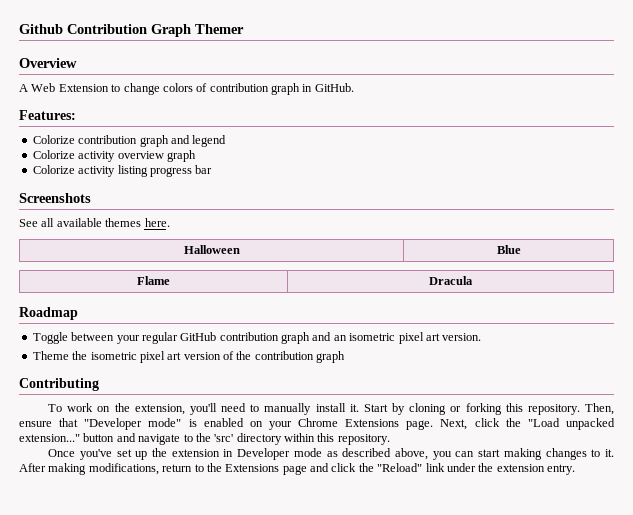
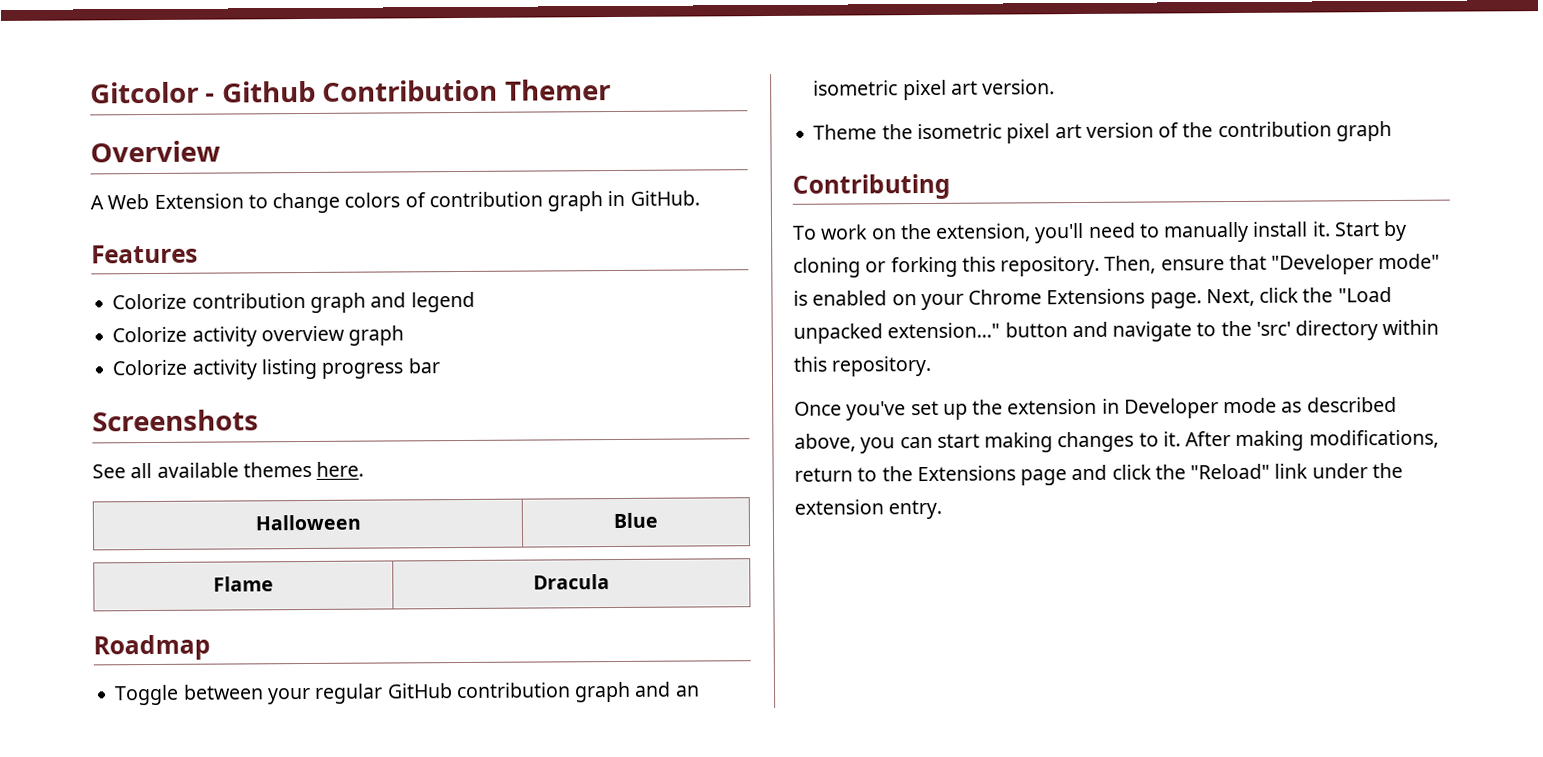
- Github Contribution Graph Themer
+ Gitcolor - Github Contribution Themer
- Features:
+ Features

